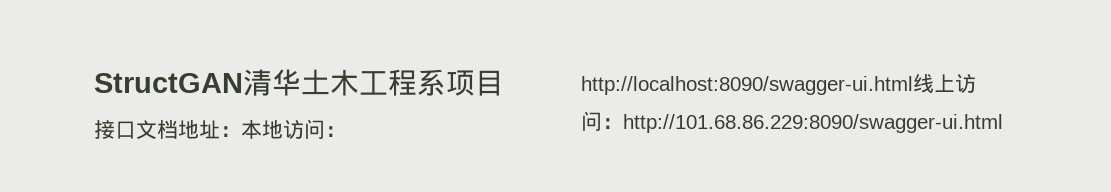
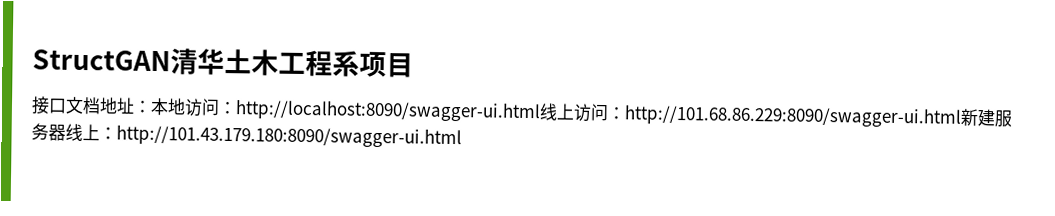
- 接口文档地址：本地访问：http://localhost:8090/swagger-ui.html线上访问：http://101.68.86.229:8090/swagger-ui.html
+ 接口文档地址：本地访问：http://localhost:8090/swagger-ui.html线上访问：http://101.68.86.229:8090/swagger-ui.html新建服务器线上：http://101.43.179.180:8090/swagger-ui.html

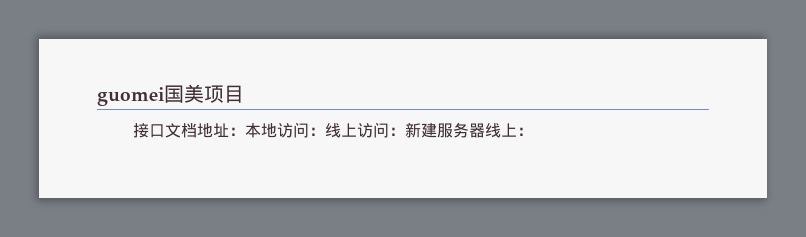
- StructGAN清华土木工程系项目
+ guomei国美项目
- 接口文档地址：本地访问：http://localhost:8090/swagger-ui.html线上访问：http://101.68.86.229:8090/swagger-ui.html新建服务器线上：http://101.43.179.180:8090/swagger-ui.html
+ 接口文档地址：本地访问：线上访问：新建服务器线上：

